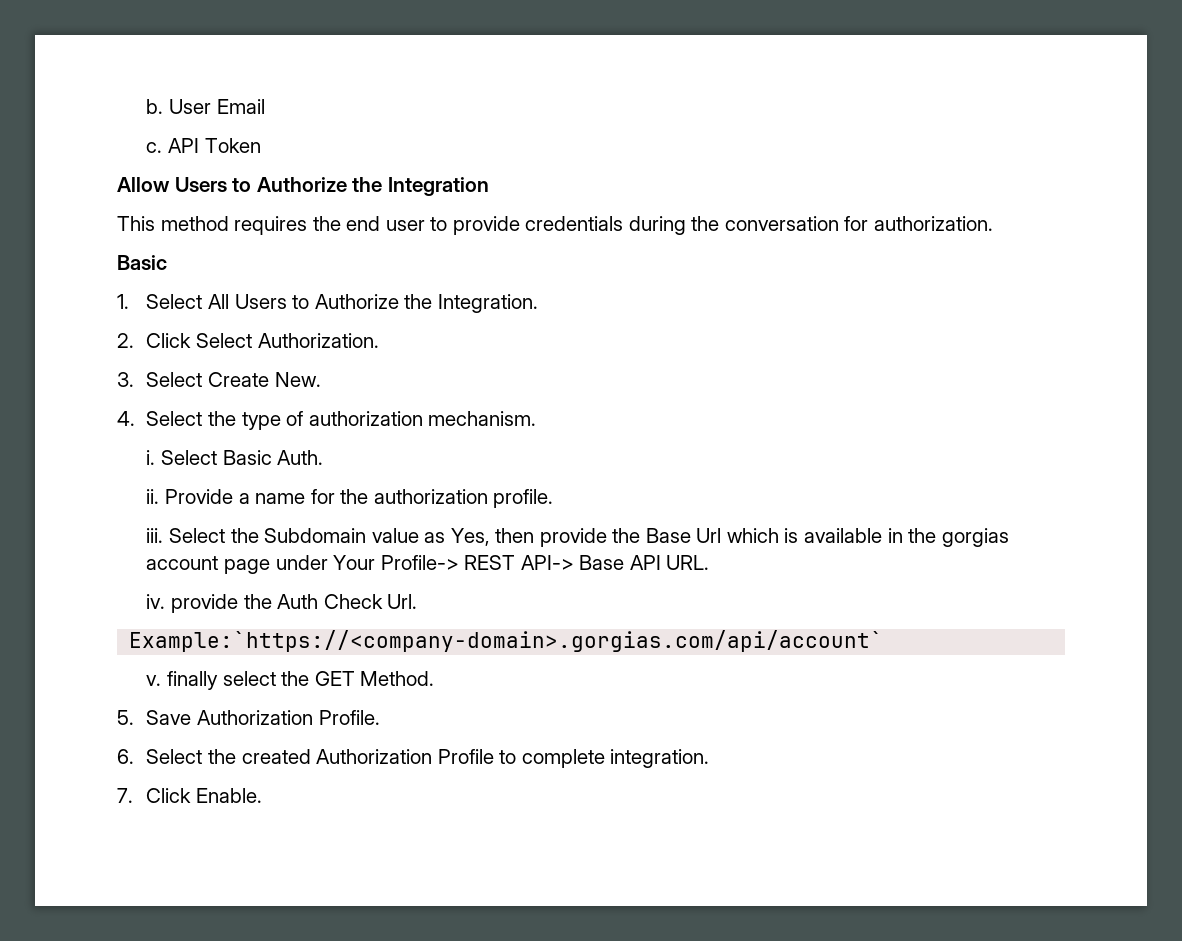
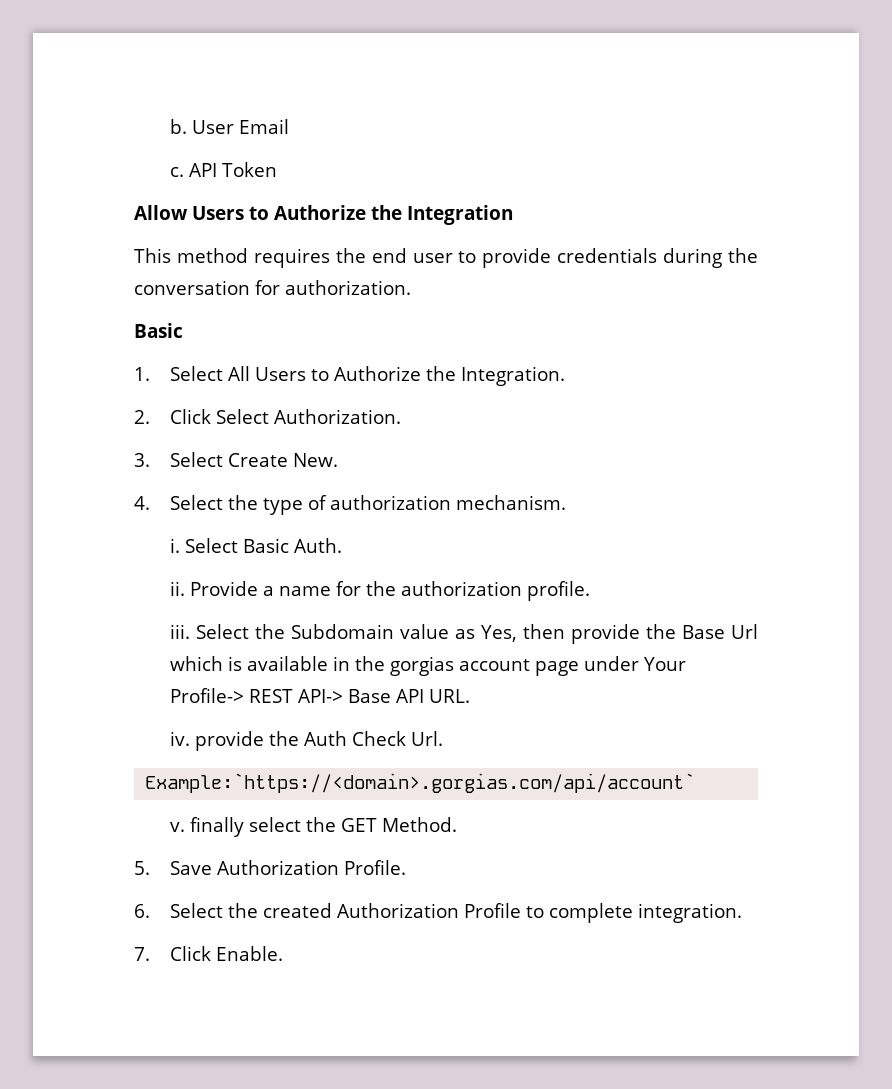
- Example:`https://<company-domain>.gorgias.com/api/account`
+ Example:`https://<domain>.gorgias.com/api/account`

